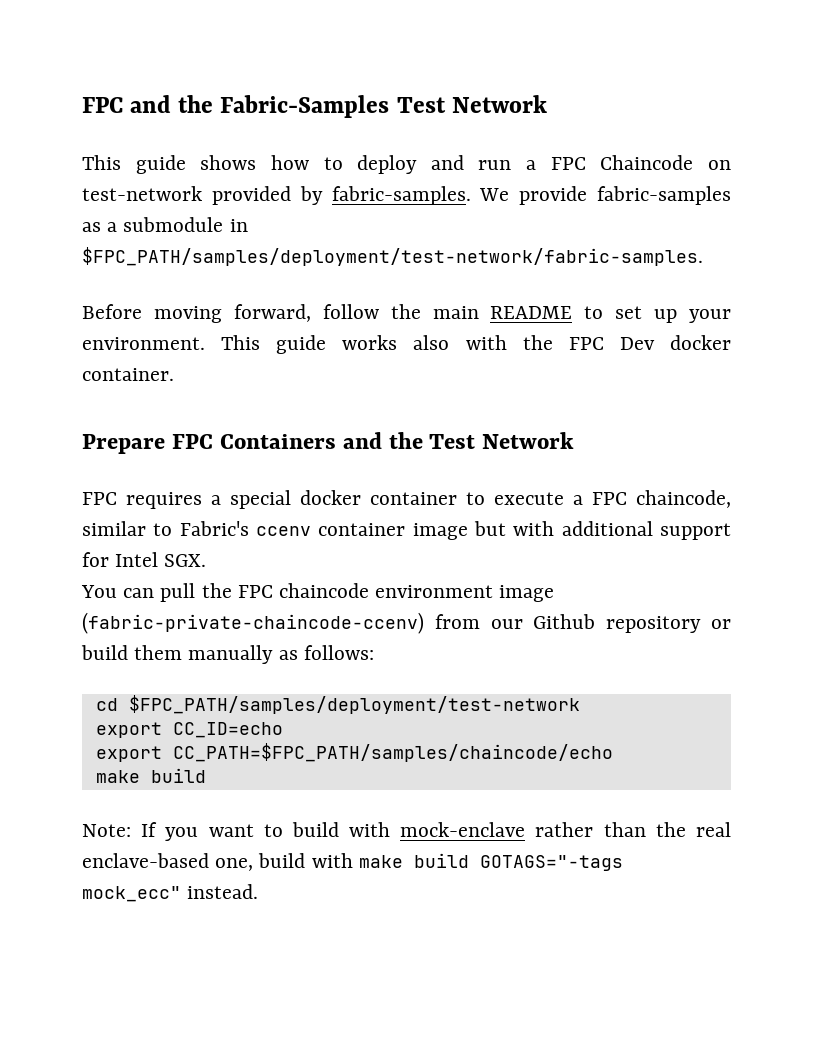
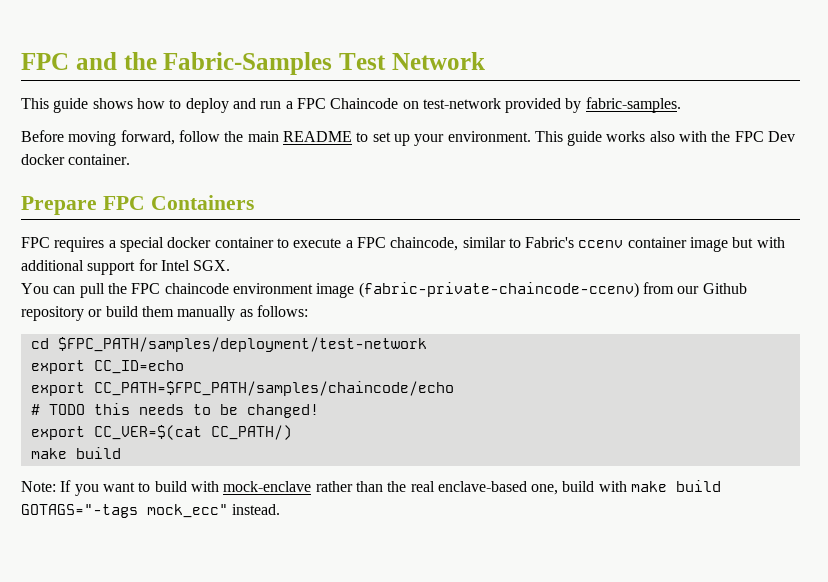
- We provide fabric-samples as a submodule in $FPC_PATH/samples/deployment/test-network/fabric-samples.
- Prepare FPC Containers and the Test Network
+ Prepare FPC Containers
+ # TODO this needs to be changed!
+ export CC_VER=$(cat CC_PATH/)

